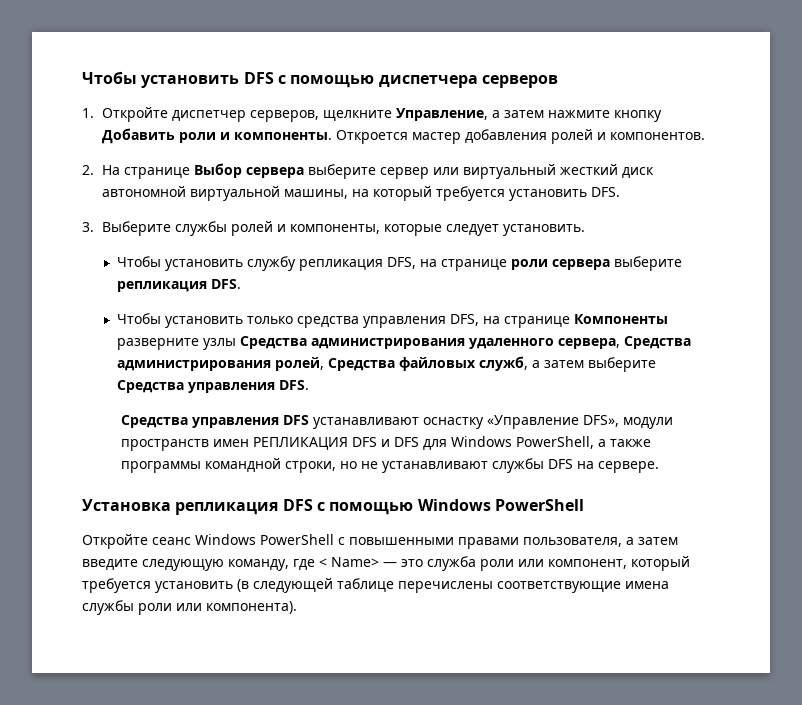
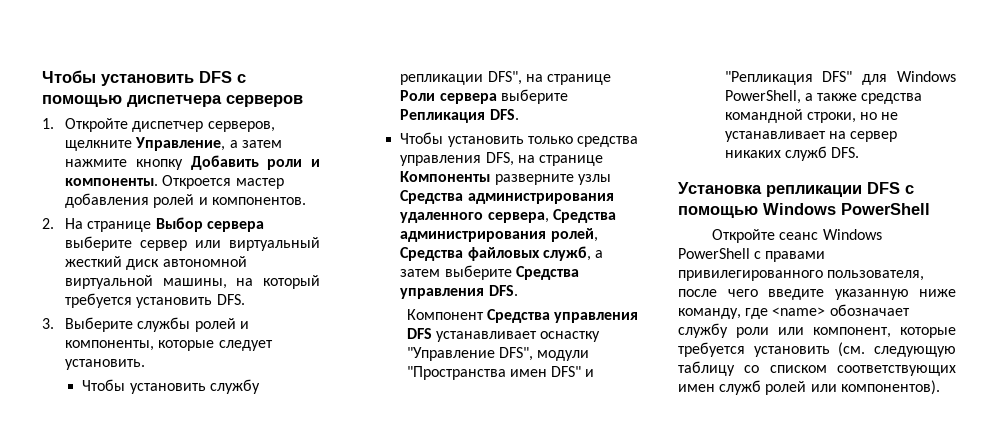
- Чтобы установить службу репликация DFS, на странице роли сервера выберите репликация DFS.
+ Чтобы установить службу репликации DFS", на странице Роли сервера выберите Репликация DFS.
- Средства управления DFS устанавливают оснастку «Управление DFS», модули пространств имен РЕПЛИКАЦИЯ DFS и DFS для Windows PowerShell, а также программы командной строки, но не устанавливают службы DFS на сервере.
+ Компонент Средства управления DFS устанавливает оснастку "Управление DFS", модули "Пространства имен DFS" и "Репликация DFS" для Windows PowerShell, а также средства командной строки, но не устанавливает на сервер никаких служб DFS.
- Установка репликация DFS с помощью Windows PowerShell
+ Установка репликации DFS с помощью Windows PowerShell
- Откройте сеанс Windows PowerShell с повышенными правами пользователя, а затем введите следующую команду, где < Name> — это служба роли или компонент, который требуется установить (в следующей таблице перечислены соответствующие имена службы роли или компонента).
+ Откройте сеанс Windows PowerShell с правами привилегированного пользователя, после чего введите указанную ниже команду, где <name> обозначает службу роли или компонент, которые требуется установить (см. следующую таблицу со списком соответствующих имен служб ролей или компонентов).

